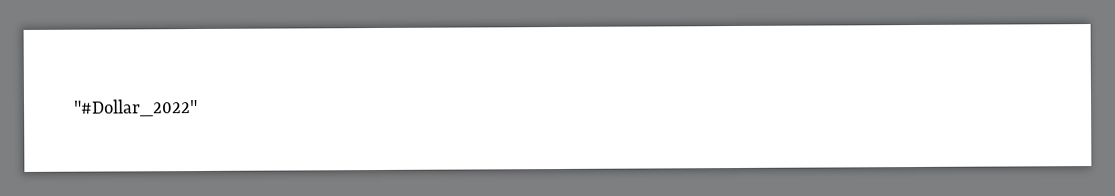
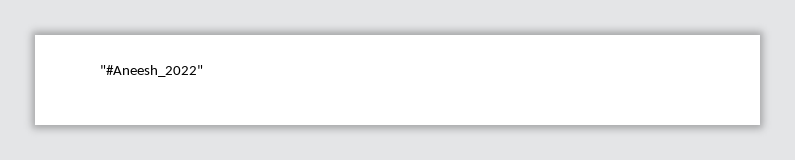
- "#Dollar_2022"
+ "#Aneesh_2022"

